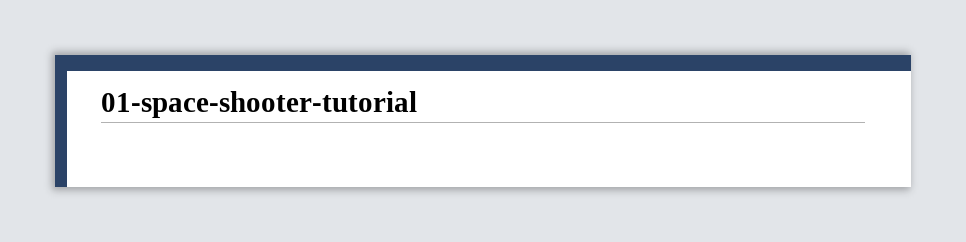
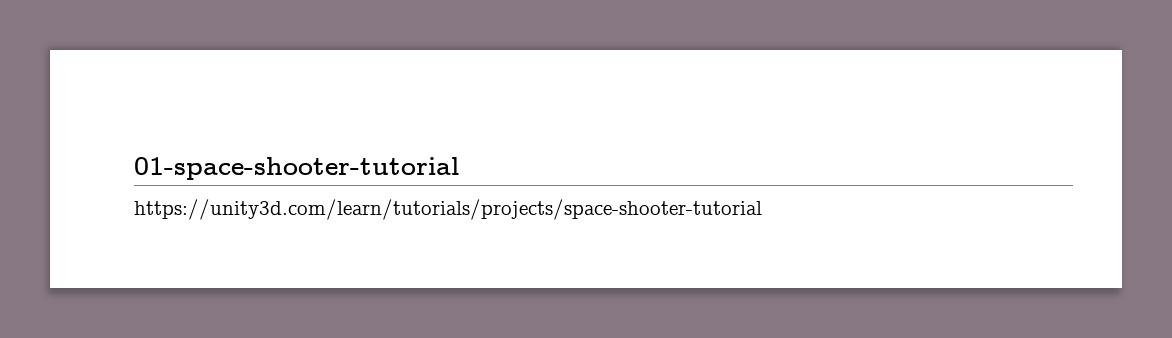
+ https://unity3d.com/learn/tutorials/projects/space-shooter-tutorial

